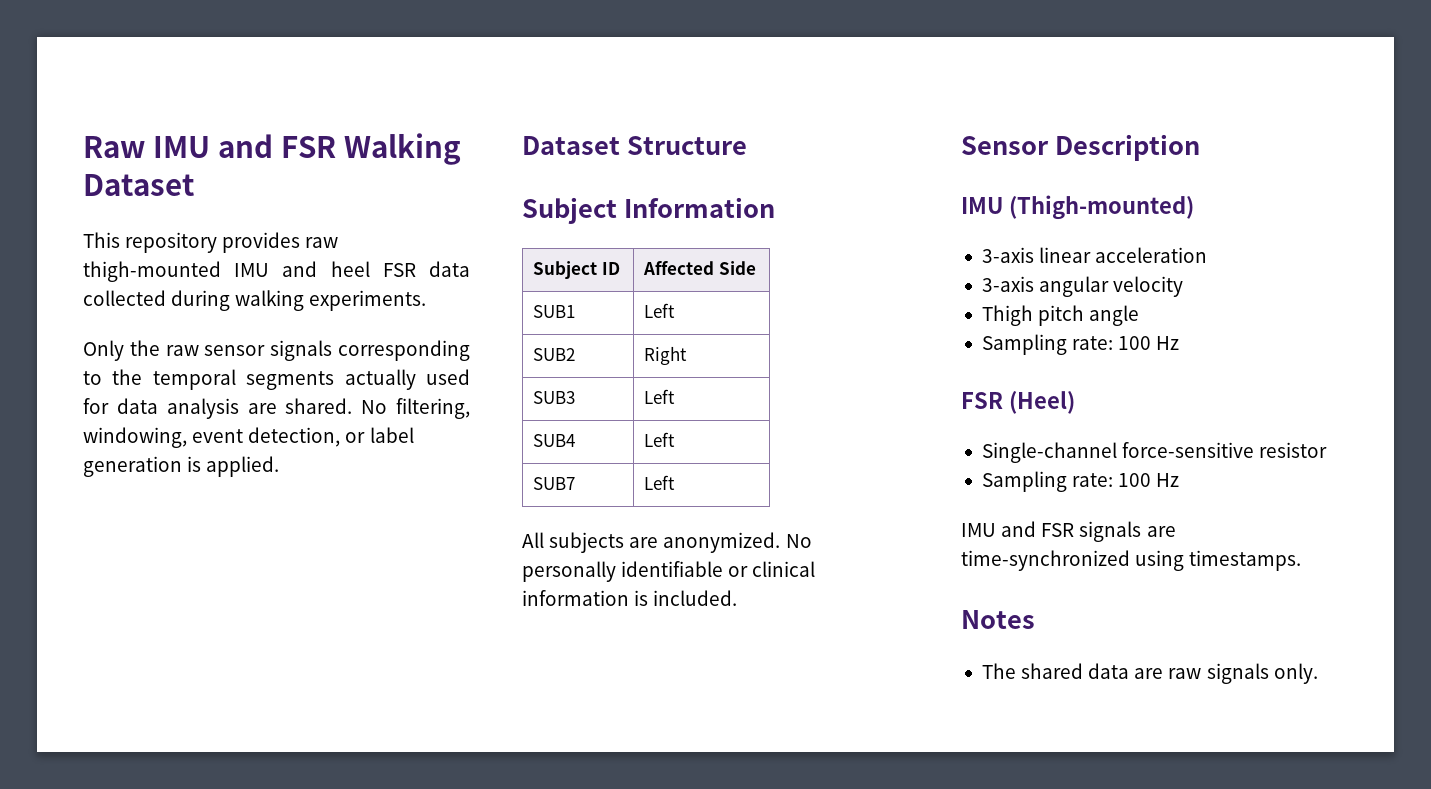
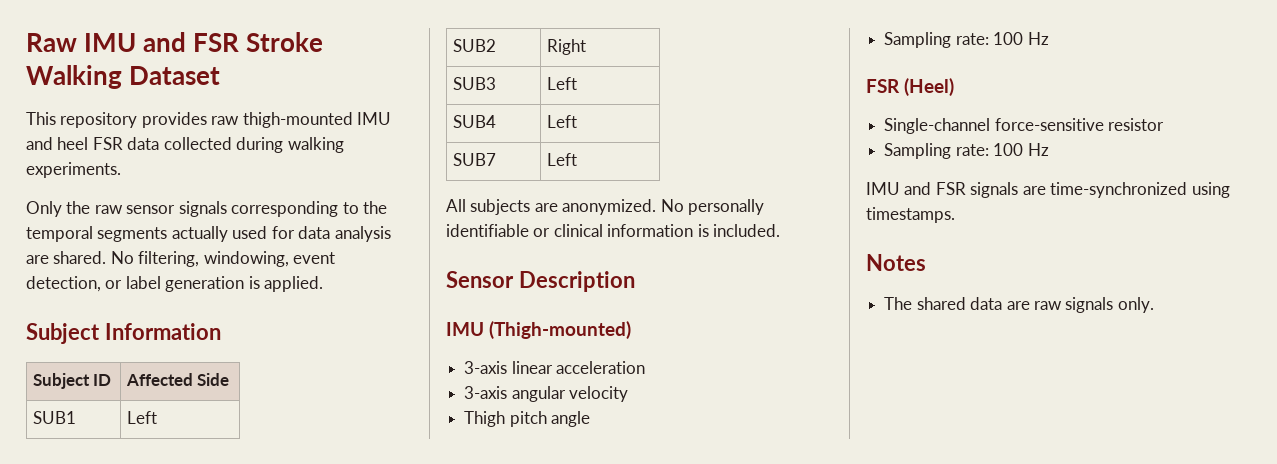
- Raw IMU and FSR Walking Dataset
+ Raw IMU and FSR Stroke Walking Dataset
- Dataset Structure

